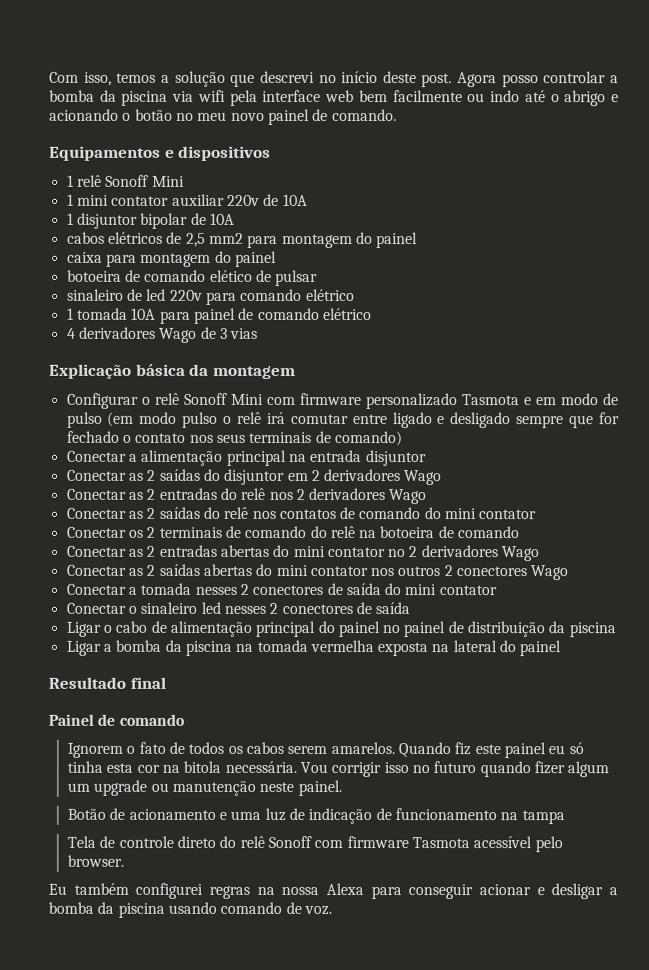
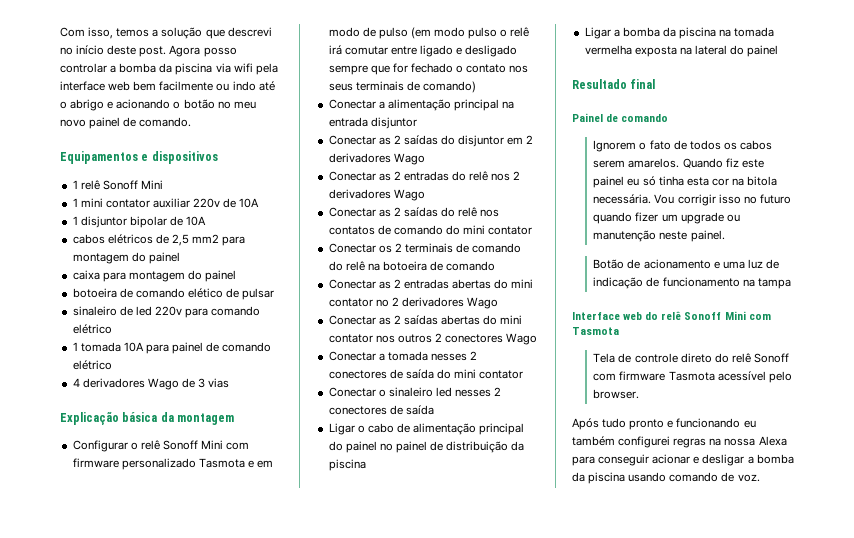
- Vou corrigir isso no futuro quando fizer algum um upgrade ou manutenção neste painel.
+ Vou corrigir isso no futuro quando fizer um upgrade ou manutenção neste painel.
+ Interface web do relê Sonoff Mini com Tasmota
- Eu também configurei regras na nossa Alexa para conseguir acionar e desligar a bomba da piscina usando comando de voz.
+ Após tudo pronto e funcionando eu também configurei regras na nossa Alexa para conseguir acionar e desligar a bomba da piscina usando comando de voz.

